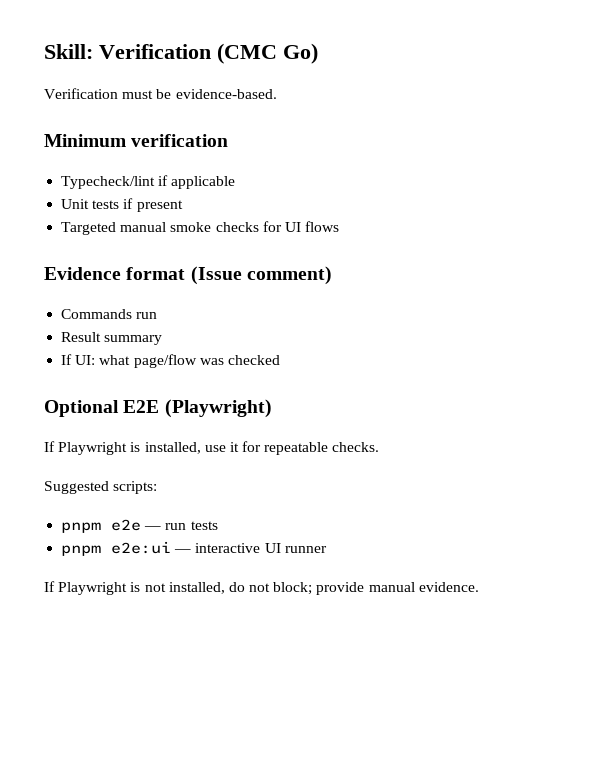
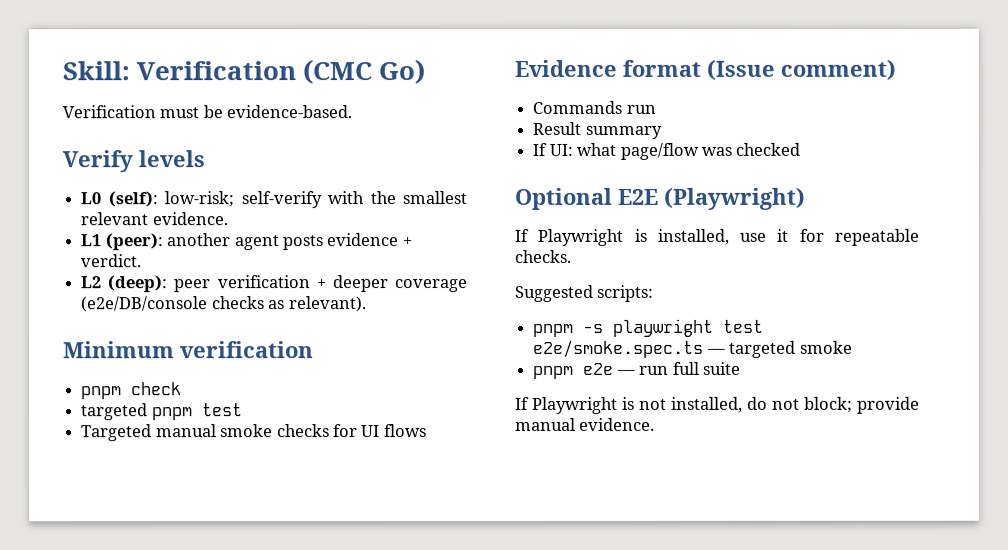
+ Verify levels
+ L0 (self): low-risk; self-verify with the smallest relevant evidence.
+ L1 (peer): another agent posts evidence + verdict.
+ L2 (deep): peer verification + deeper coverage (e2e/DB/console checks as relevant).
  Minimum verification
- Typecheck/lint if applicable
- Unit tests if present
+ pnpm check
+ targeted pnpm test
- pnpm e2e — run tests
- pnpm e2e:ui — interactive UI runner
+ pnpm -s playwright test e2e/smoke.spec.ts — targeted smoke
+ pnpm e2e — run full suite

